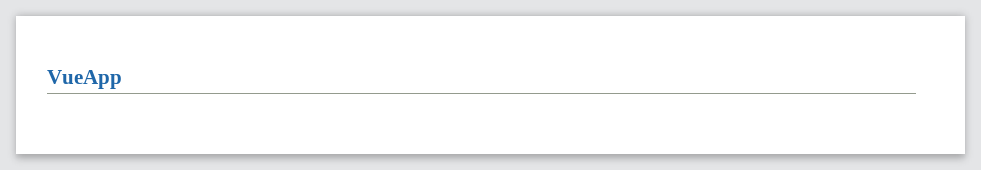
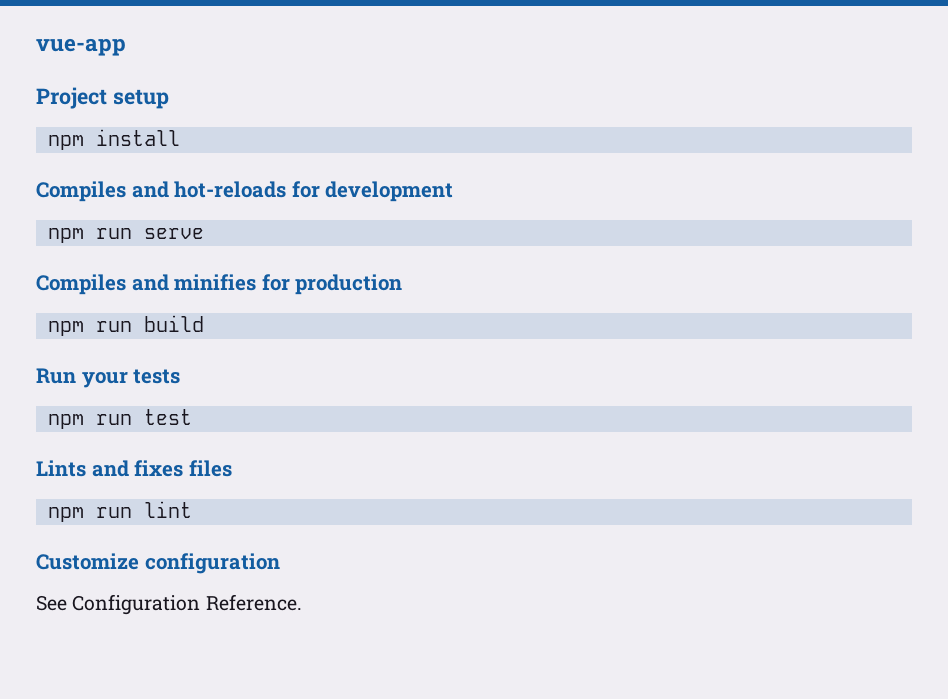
- VueApp
+ vue-app
+ Project setup
+ npm install
+ Compiles and hot-reloads for development
+ npm run serve
+ Compiles and minifies for production
+ npm run build
+ Run your tests
+ npm run test
+ Lints and fixes files
+ npm run lint
+ Customize configuration
+ See Configuration Reference.

